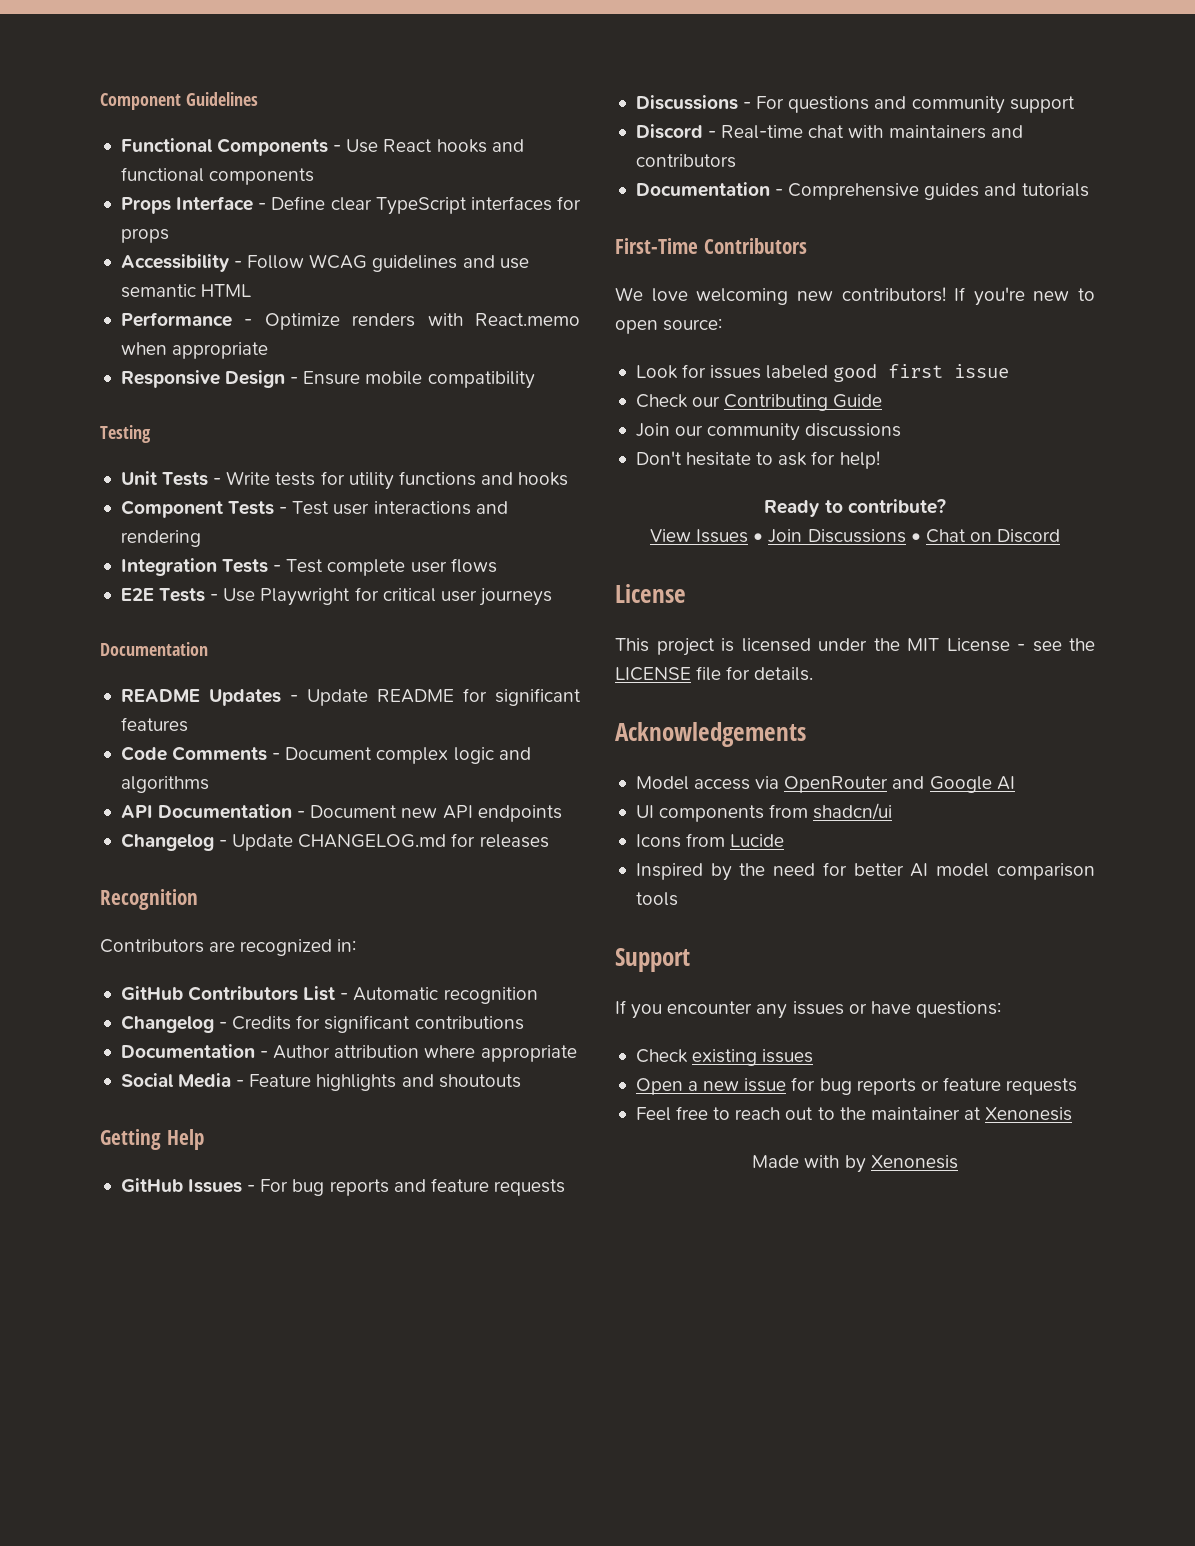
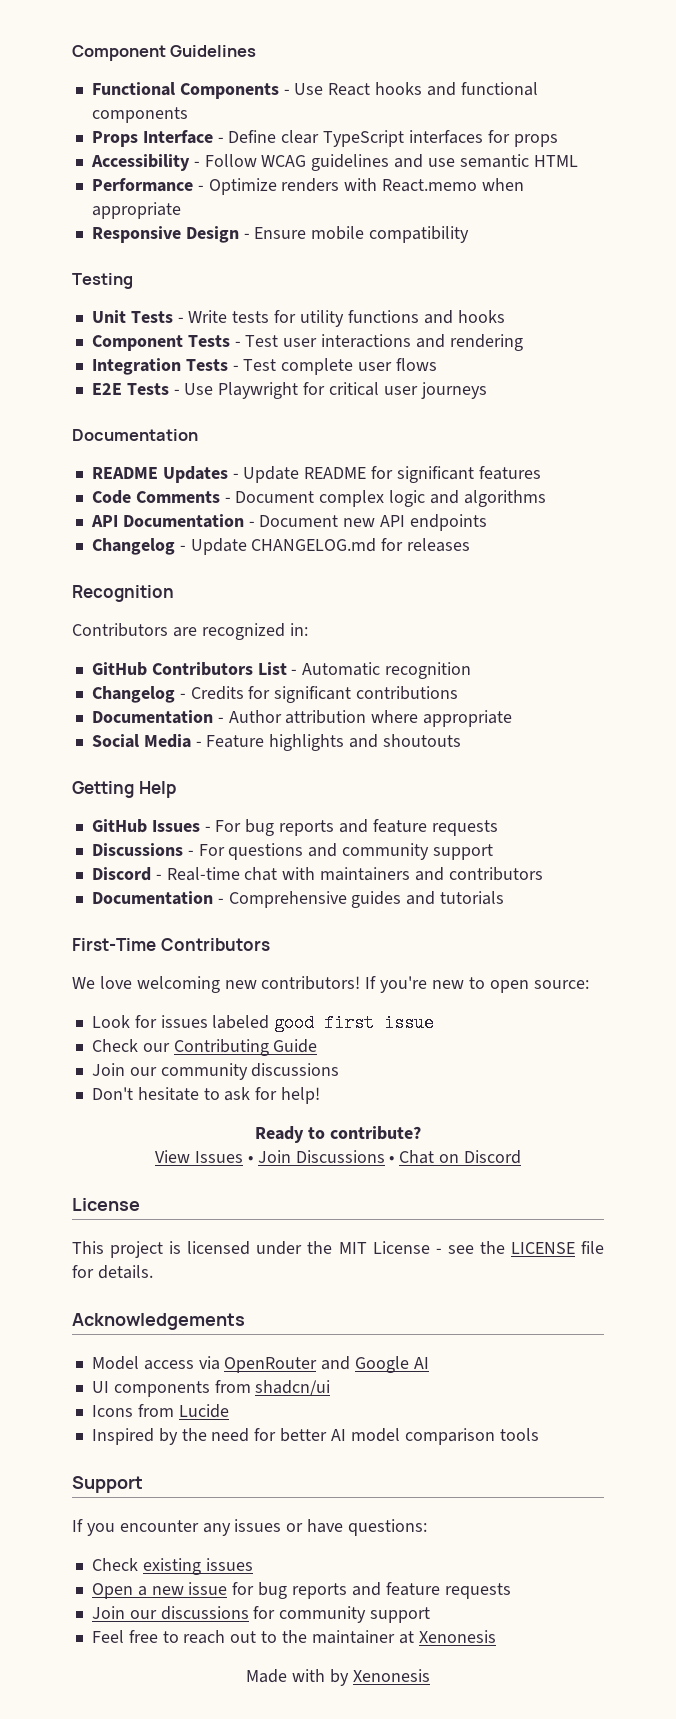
- Open a new issue for bug reports or feature requests
+ Open a new issue for bug reports and feature requests
+ Join our discussions for community support

